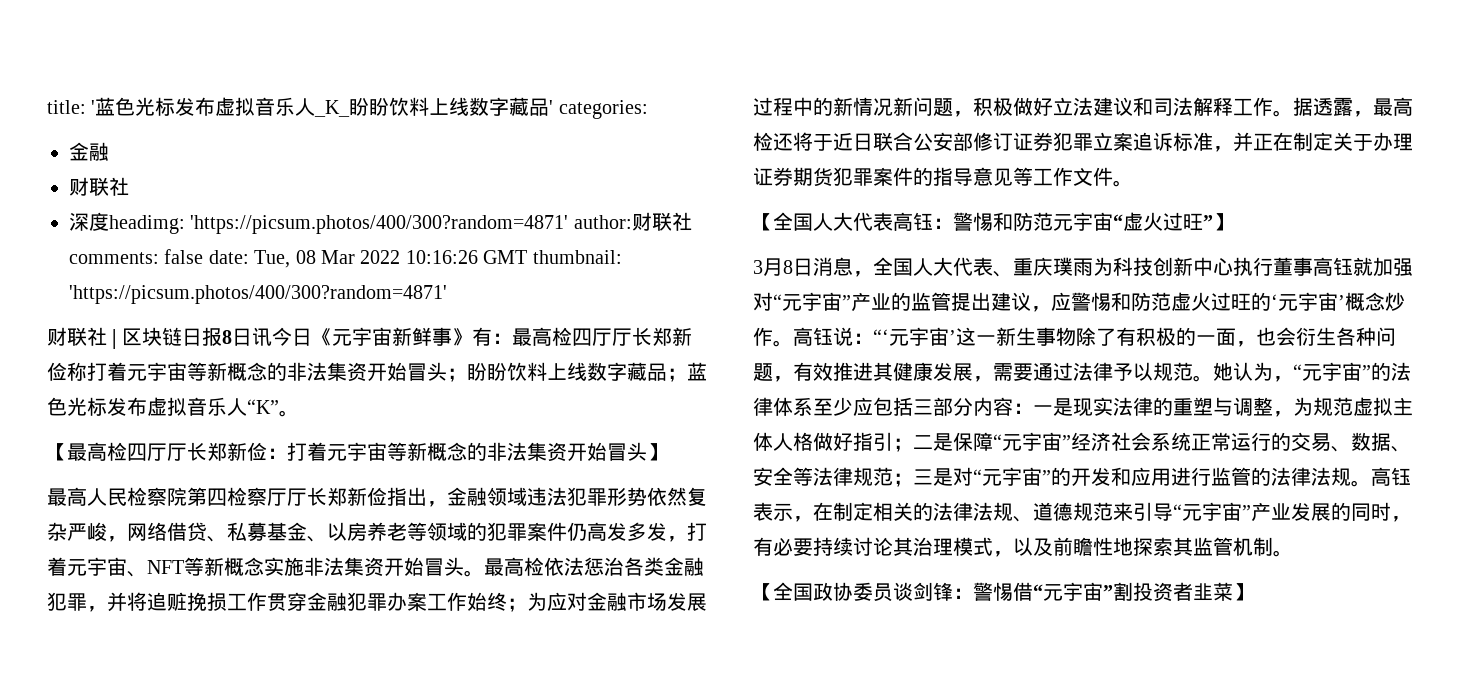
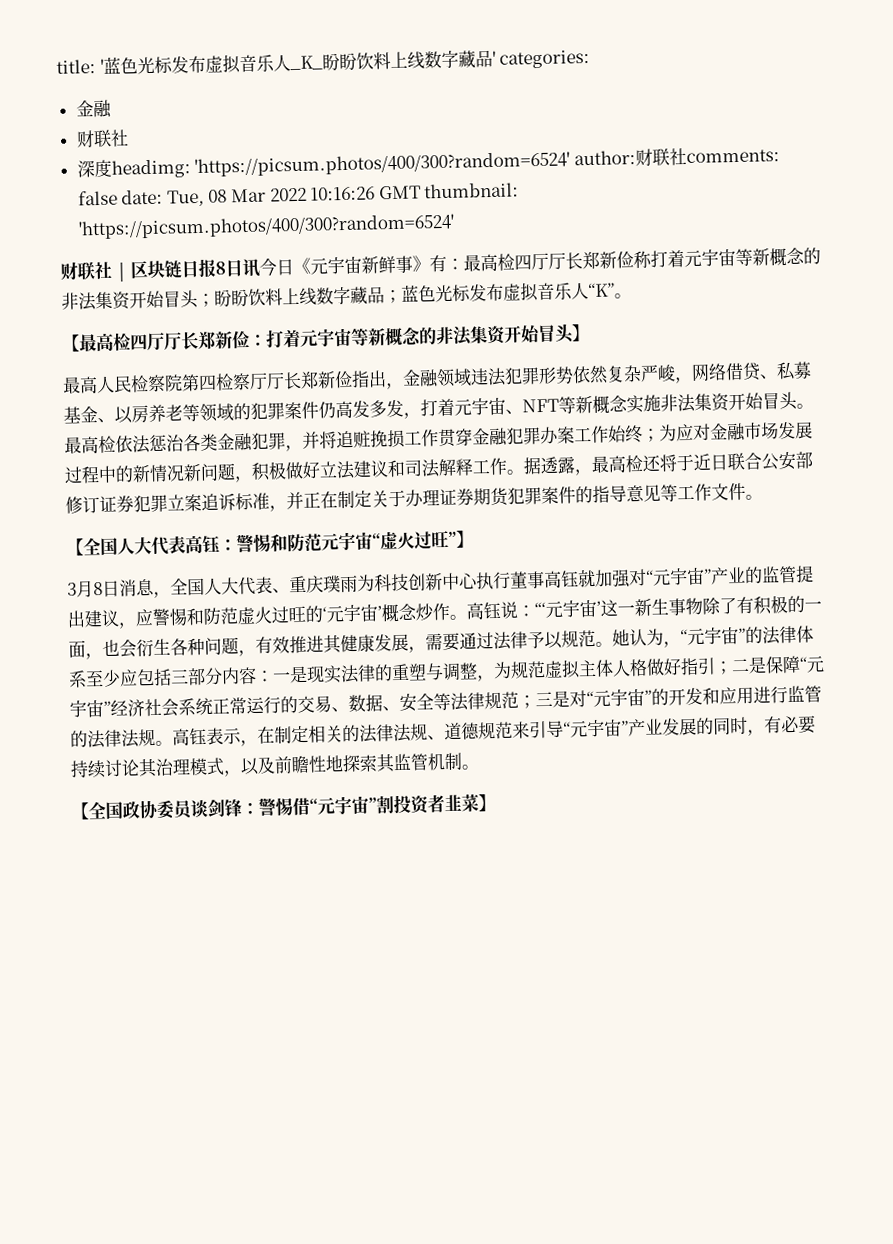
- 深度headimg: 'https://picsum.photos/400/300?random=4871' author:财联社comments: false date: Tue, 08 Mar 2022 10:16:26 GMT thumbnail: 'https://picsum.photos/400/300?random=4871'
+ 深度headimg: 'https://picsum.photos/400/300?random=6524' author:财联社comments: false date: Tue, 08 Mar 2022 10:16:26 GMT thumbnail: 'https://picsum.photos/400/300?random=6524'

